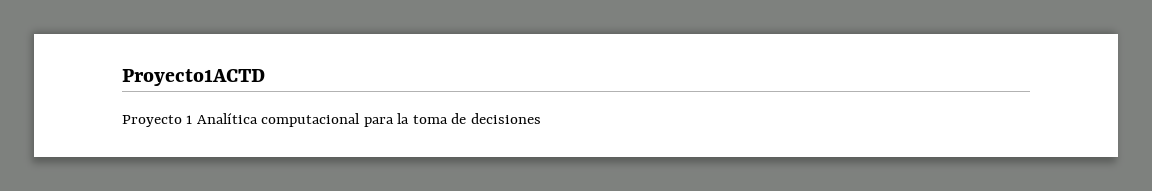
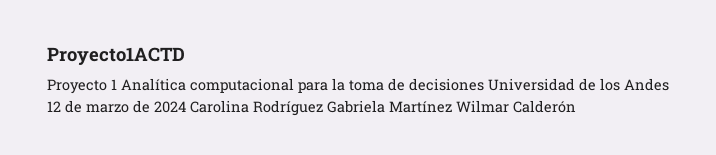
- Proyecto 1 Analítica computacional para la toma de decisiones
+ Proyecto 1 Analítica computacional para la toma de decisiones Universidad de los Andes 12 de marzo de 2024 Carolina Rodríguez Gabriela Martínez Wilmar Calderón

